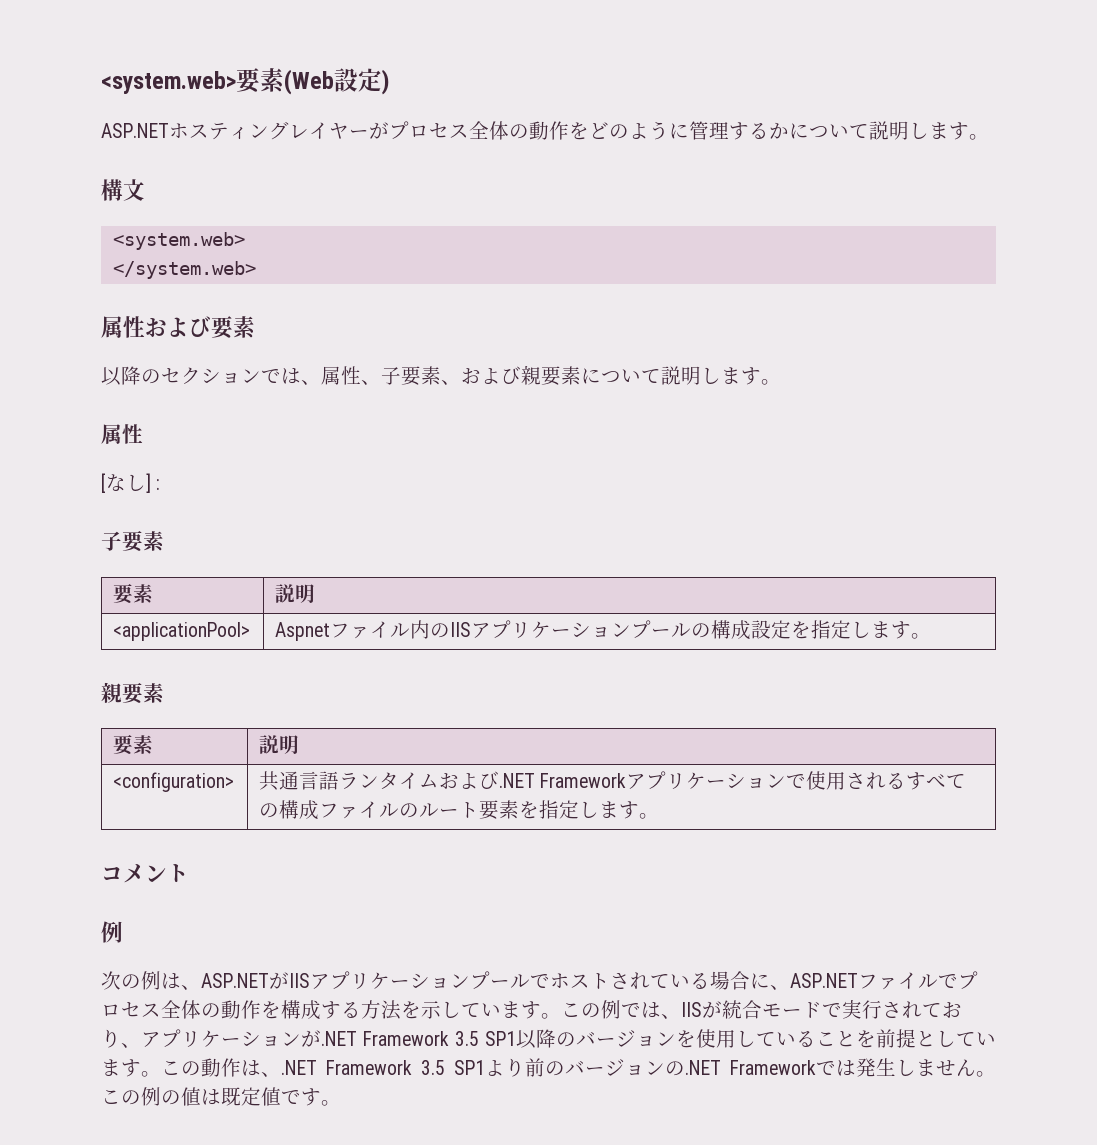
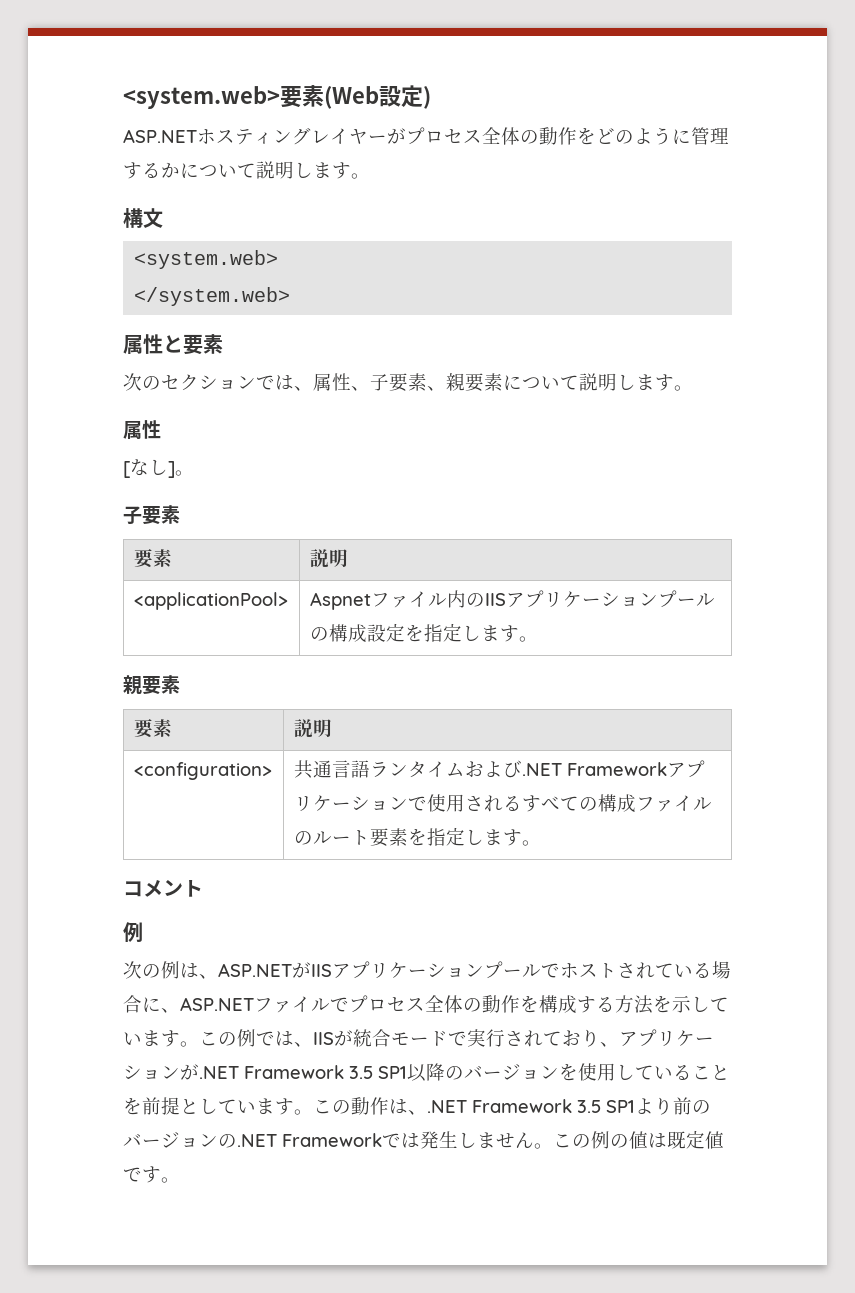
- 属性および要素
- 以降のセクションでは、属性、子要素、および親要素について説明します。
+ 属性と要素
+ 次のセクションでは、属性、子要素、親要素について説明します。
- [なし] :
+ [なし]。

